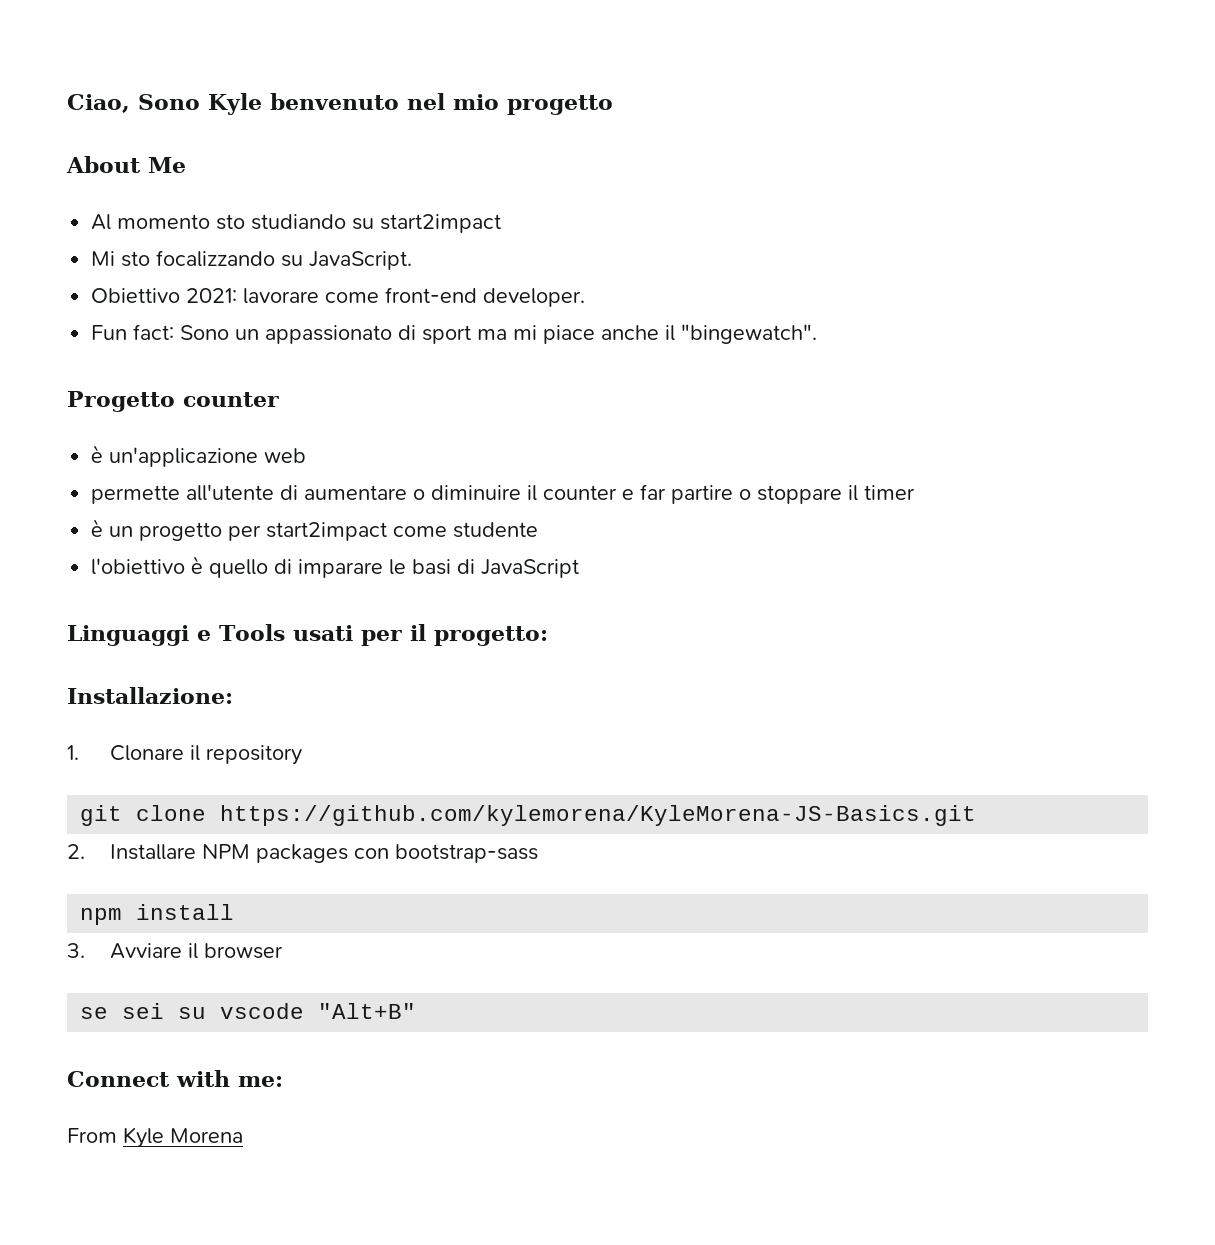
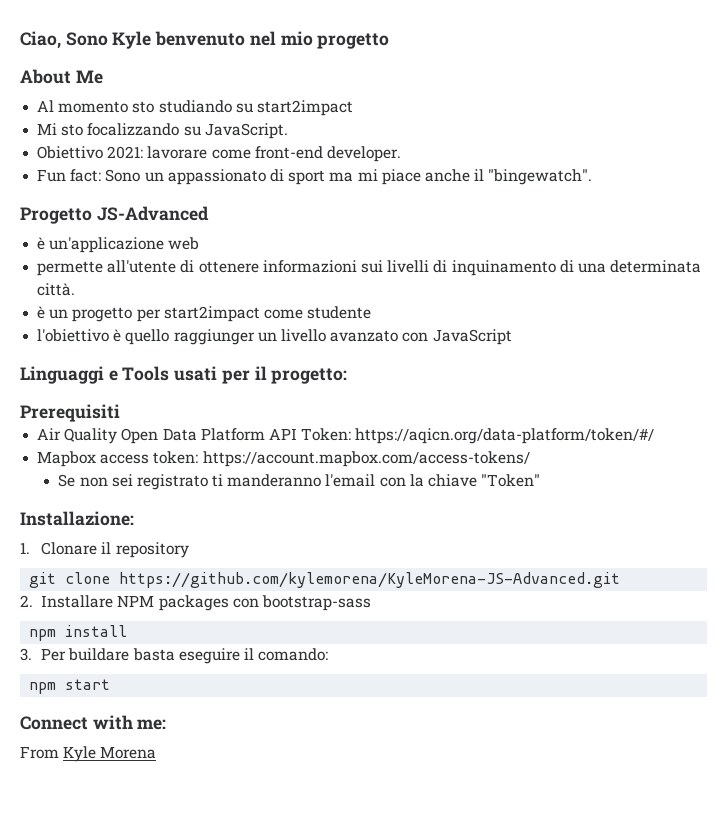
- Progetto counter
+ Progetto JS-Advanced
- permette all'utente di aumentare o diminuire il counter e far partire o stoppare il timer
+ permette all'utente di ottenere informazioni sui livelli di inquinamento di una determinata città.
- l'obiettivo è quello di imparare le basi di JavaScript
+ l'obiettivo è quello raggiunger un livello avanzato con JavaScript
+ Prerequisiti
+ Air Quality Open Data Platform API Token: https://aqicn.org/data-platform/token/#/
+ Mapbox access token: https://account.mapbox.com/access-tokens/
+ Se non sei registrato ti manderanno l'email con la chiave "Token"
- git clone https://github.com/kylemorena/KyleMorena-JS-Basics.git
+ git clone https://github.com/kylemorena/KyleMorena-JS-Advanced.git
- 3. Avviare il browser
- se sei su vscode "Alt+B"
+ 3. Per buildare basta eseguire il comando:
+ npm start

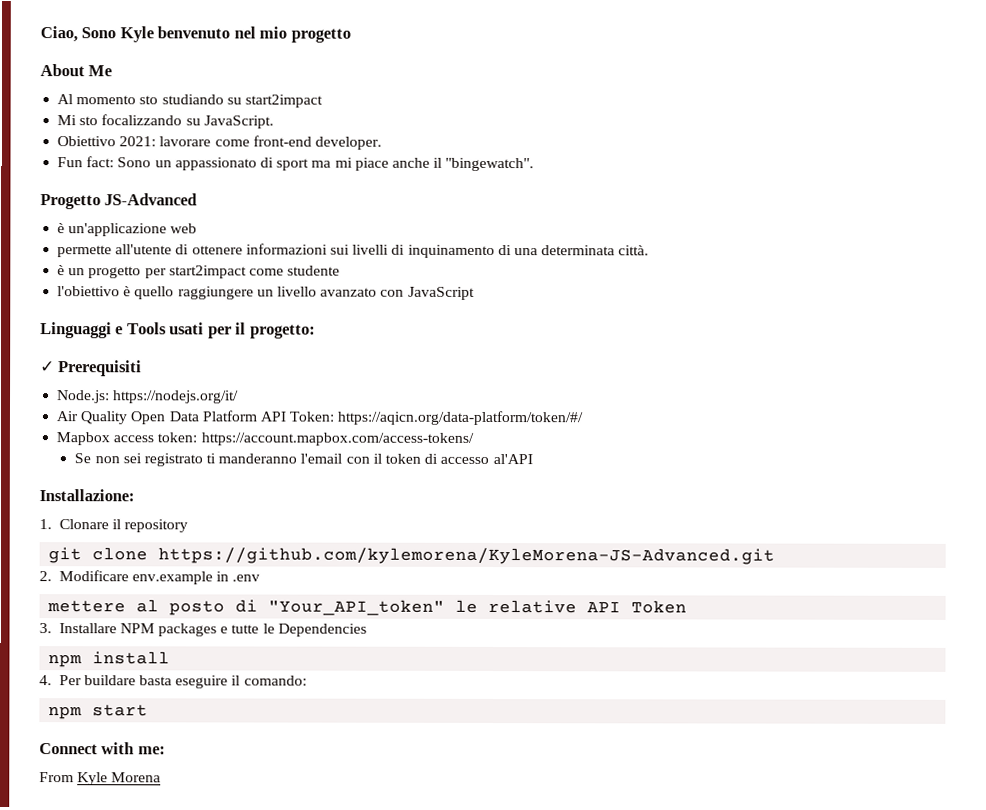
- l'obiettivo è quello raggiunger un livello avanzato con JavaScript
+ l'obiettivo è quello raggiungere un livello avanzato con JavaScript
- Prerequisiti
+ ✓ Prerequisiti
+ Node.js: https://nodejs.org/it/
- Se non sei registrato ti manderanno l'email con la chiave "Token"
+ Se non sei registrato ti manderanno l'email con il token di accesso al'API
- 2. Installare NPM packages con bootstrap-sass
+ 2. Modificare env.example in .env
+ mettere al posto di "Your_API_token" le relative API Token
+ 3. Installare NPM packages e tutte le Dependencies
- 3. Per buildare basta eseguire il comando:
+ 4. Per buildare basta eseguire il comando:

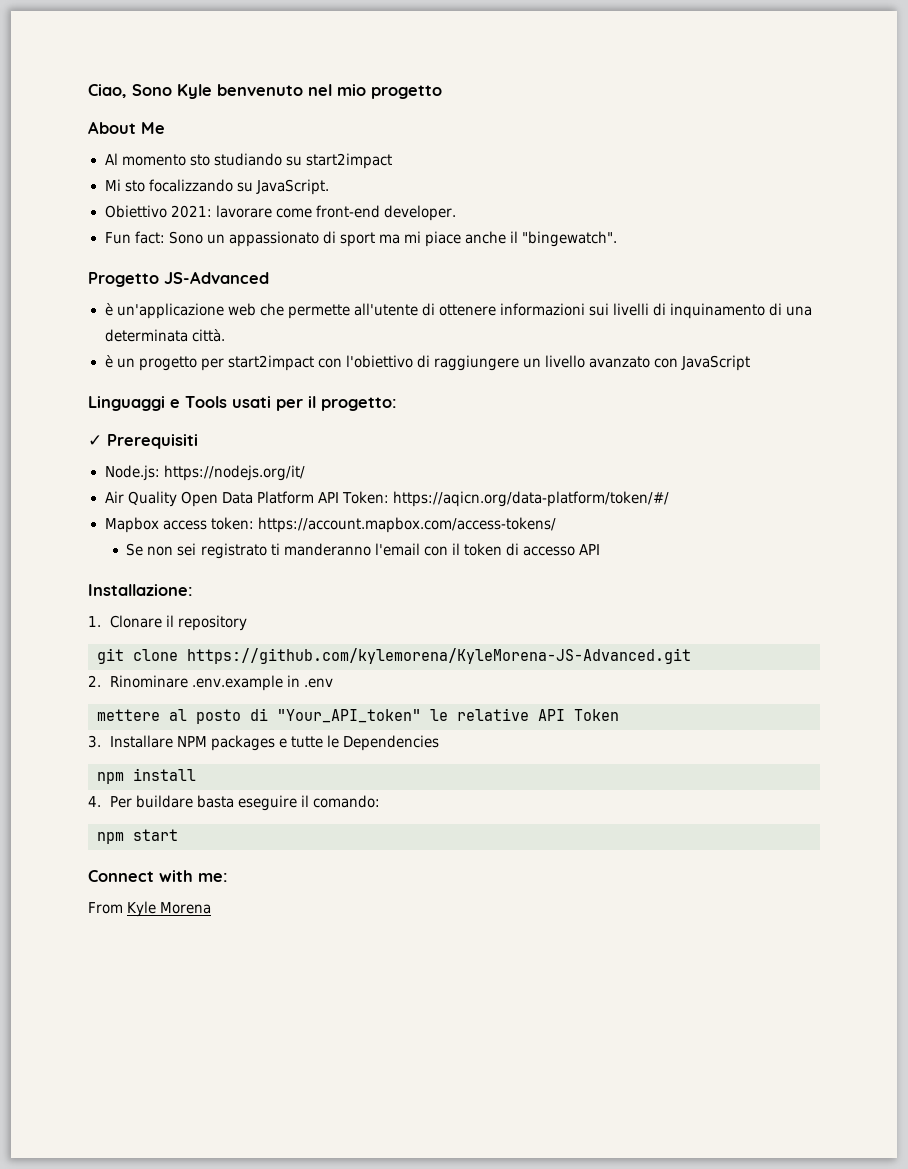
- è un'applicazione web
- permette all'utente di ottenere informazioni sui livelli di inquinamento di una determinata città.
+ è un'applicazione web che permette all'utente di ottenere informazioni sui livelli di inquinamento di una determinata città.
- è un progetto per start2impact come studente
- l'obiettivo è quello raggiungere un livello avanzato con JavaScript
+ è un progetto per start2impact con l'obiettivo di raggiungere un livello avanzato con JavaScript
- Se non sei registrato ti manderanno l'email con il token di accesso al'API
+ Se non sei registrato ti manderanno l'email con il token di accesso API
- 2. Modificare env.example in .env
+ 2. Rinominare .env.example in .env

